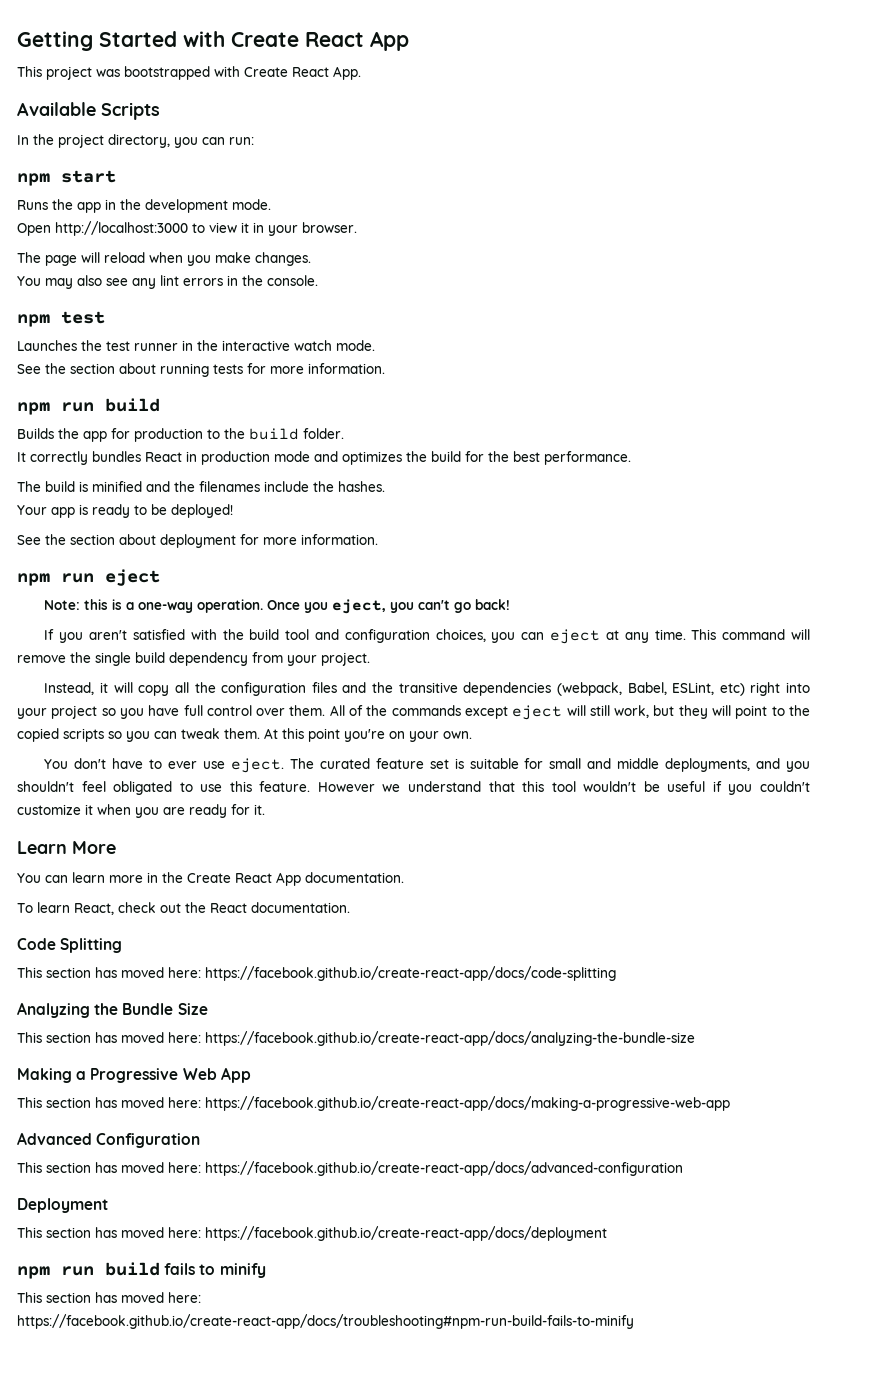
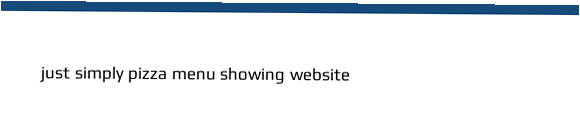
- Getting Started with Create React App
- This project was bootstrapped with Create React App.
- Available Scripts
- In the project directory, you can run:
- npm start
- Runs the app in the development mode.
- Open http://localhost:3000 to view it in your browser.
- The page will reload when you make changes.
- You may also see any lint errors in the console.
- npm test
- Launches the test runner in the interactive watch mode.
- See the section about running tests for more information.
- npm run build
- Builds the app for production to the build folder.
- It correctly bundles React in production mode and optimizes the build for the best performance.
- The build is minified and the filenames include the hashes.
- Your app is ready to be deployed!
- See the section about deployment for more information.
- npm run eject
- Note: this is a one-way operation. Once you eject, you can't go back!
- If you aren't satisfied with the build tool and configuration choices, you can eject at any time. This command will remove the single build dependency from your project.
- Instead, it will copy all the configuration files and the transitive dependencies (webpack, Babel, ESLint, etc) right into your project so you have full control over them. All of the commands except eject will still work, but they will point to the copied scripts so you can tweak them. At this point you're on your own.
- You don't have to ever use eject. The curated feature set is suitable for small and middle deployments, and you shouldn't feel obligated to use this feature. However we understand that this tool wouldn't be useful if you couldn't customize it when you are ready for it.
- Learn More
- You can learn more in the Create React App documentation.
- To learn React, check out the React documentation.
- Code Splitting
- This section has moved here: https://facebook.github.io/create-react-app/docs/code-splitting
- Analyzing the Bundle Size
- This section has moved here: https://facebook.github.io/create-react-app/docs/analyzing-the-bundle-size
- Making a Progressive Web App
- This section has moved here: https://facebook.github.io/create-react-app/docs/making-a-progressive-web-app
- Advanced Configuration
- This section has moved here: https://facebook.github.io/create-react-app/docs/advanced-configuration
- Deployment
- This section has moved here: https://facebook.github.io/create-react-app/docs/deployment
- npm run build fails to minify
- This section has moved here: https://facebook.github.io/create-react-app/docs/troubleshooting#npm-run-build-fails-to-minify
+ just simply pizza menu showing website

